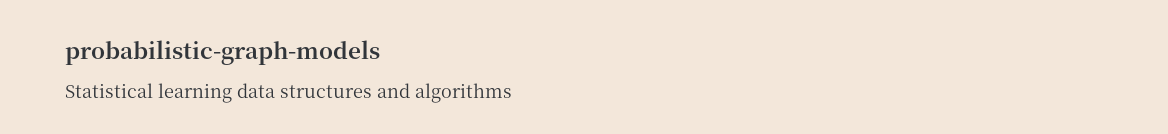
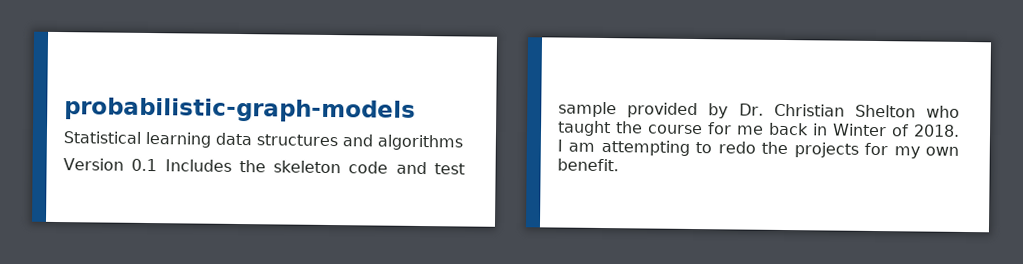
+ Version 0.1 Includes the skeleton code and test sample provided by Dr. Christian Shelton who taught the course for me back in Winter of 2018. I am attempting to redo the projects for my own benefit.

